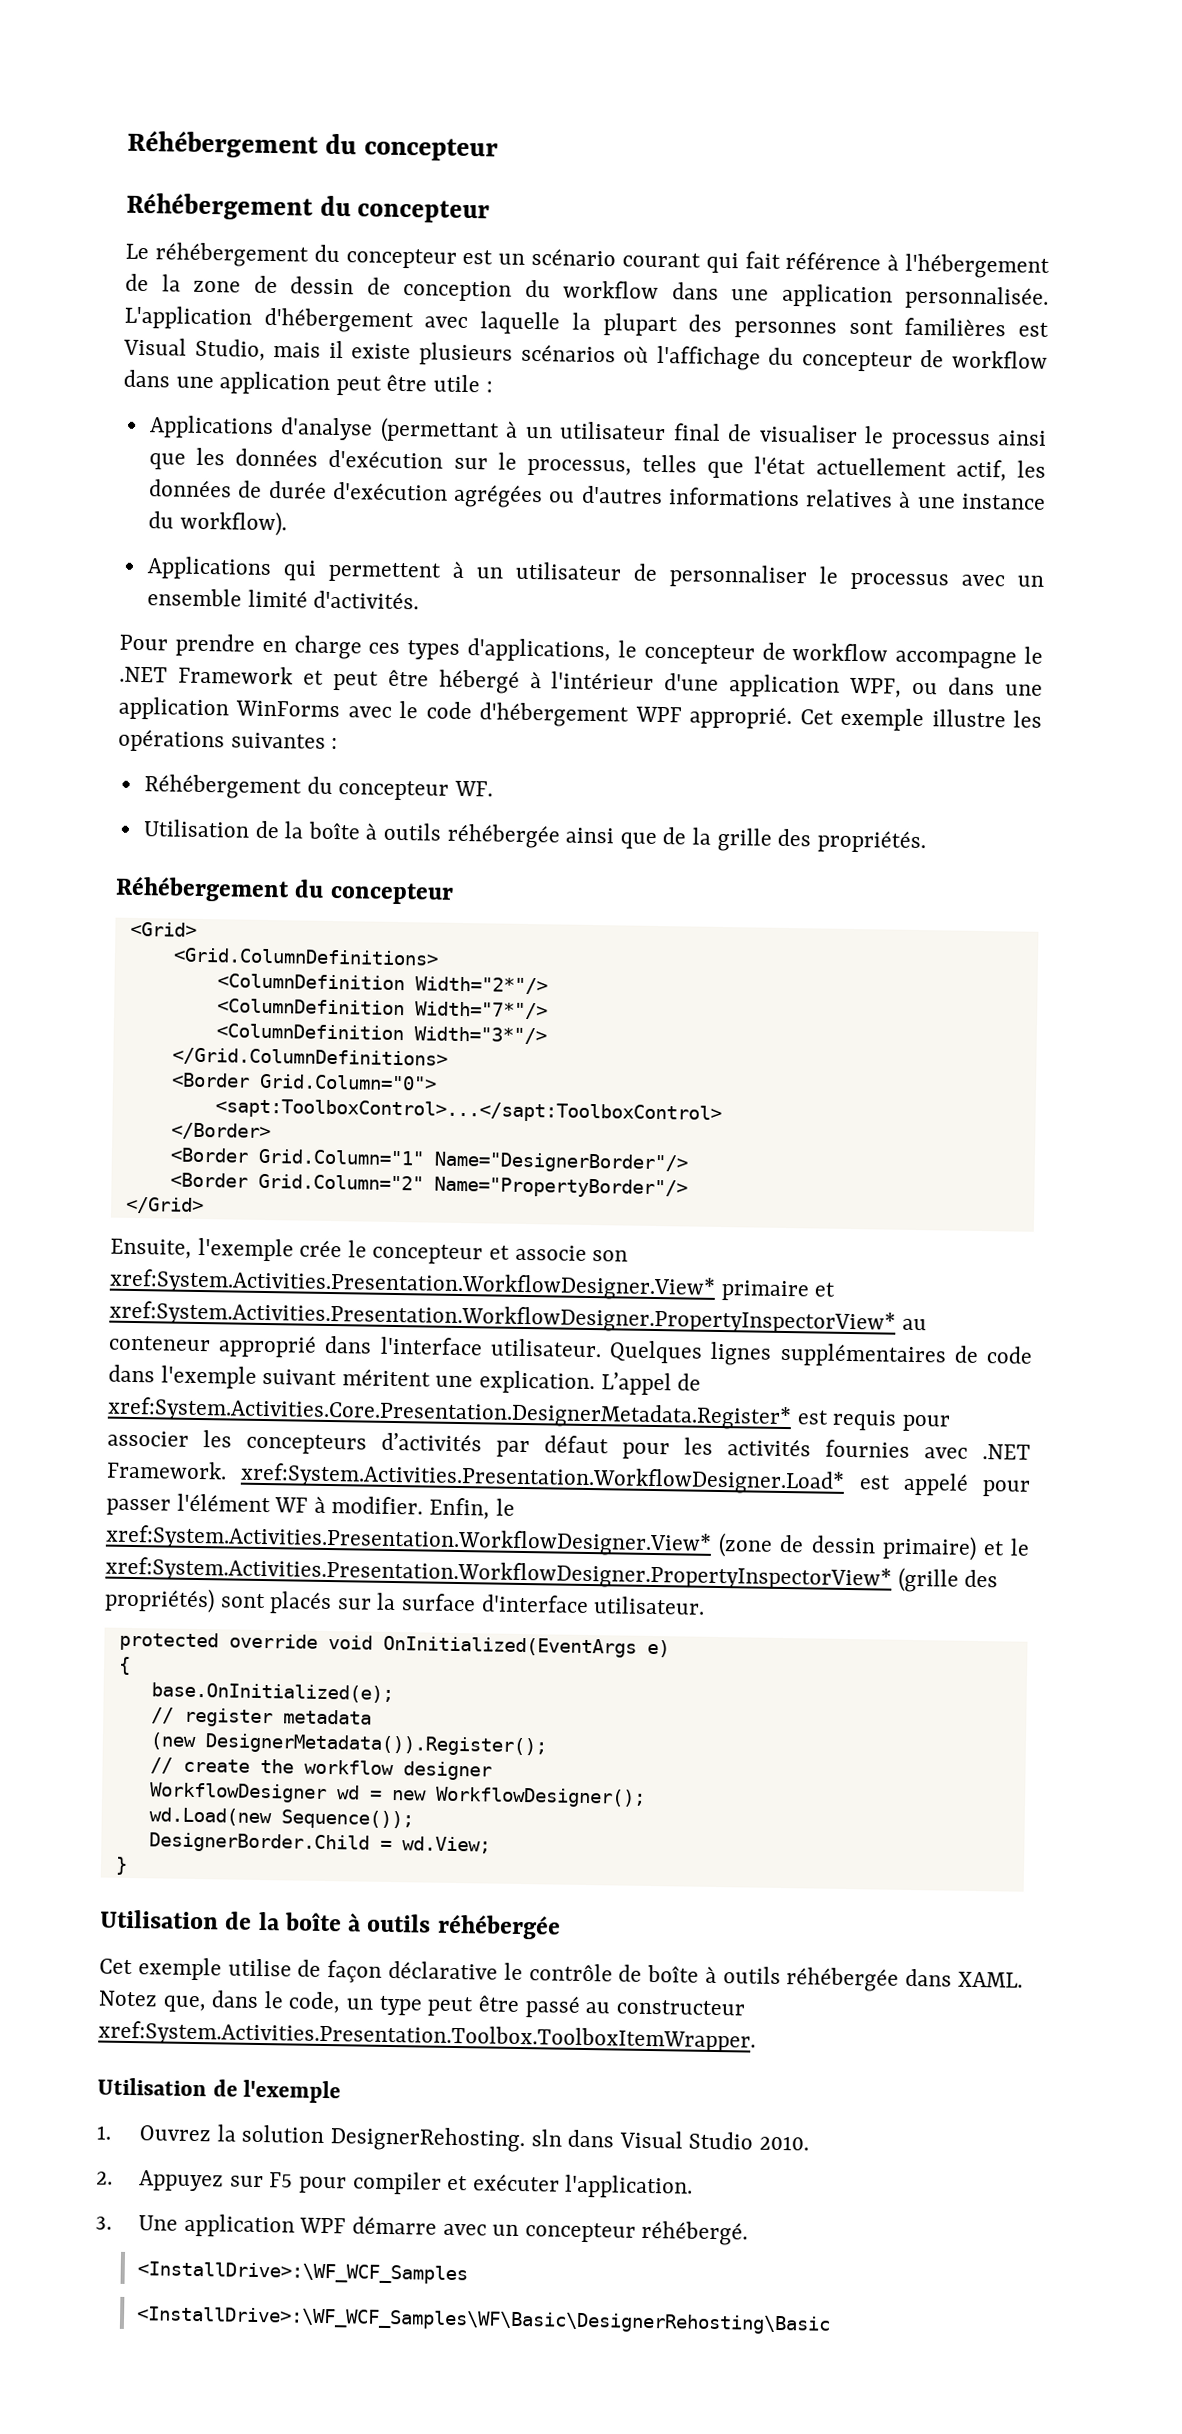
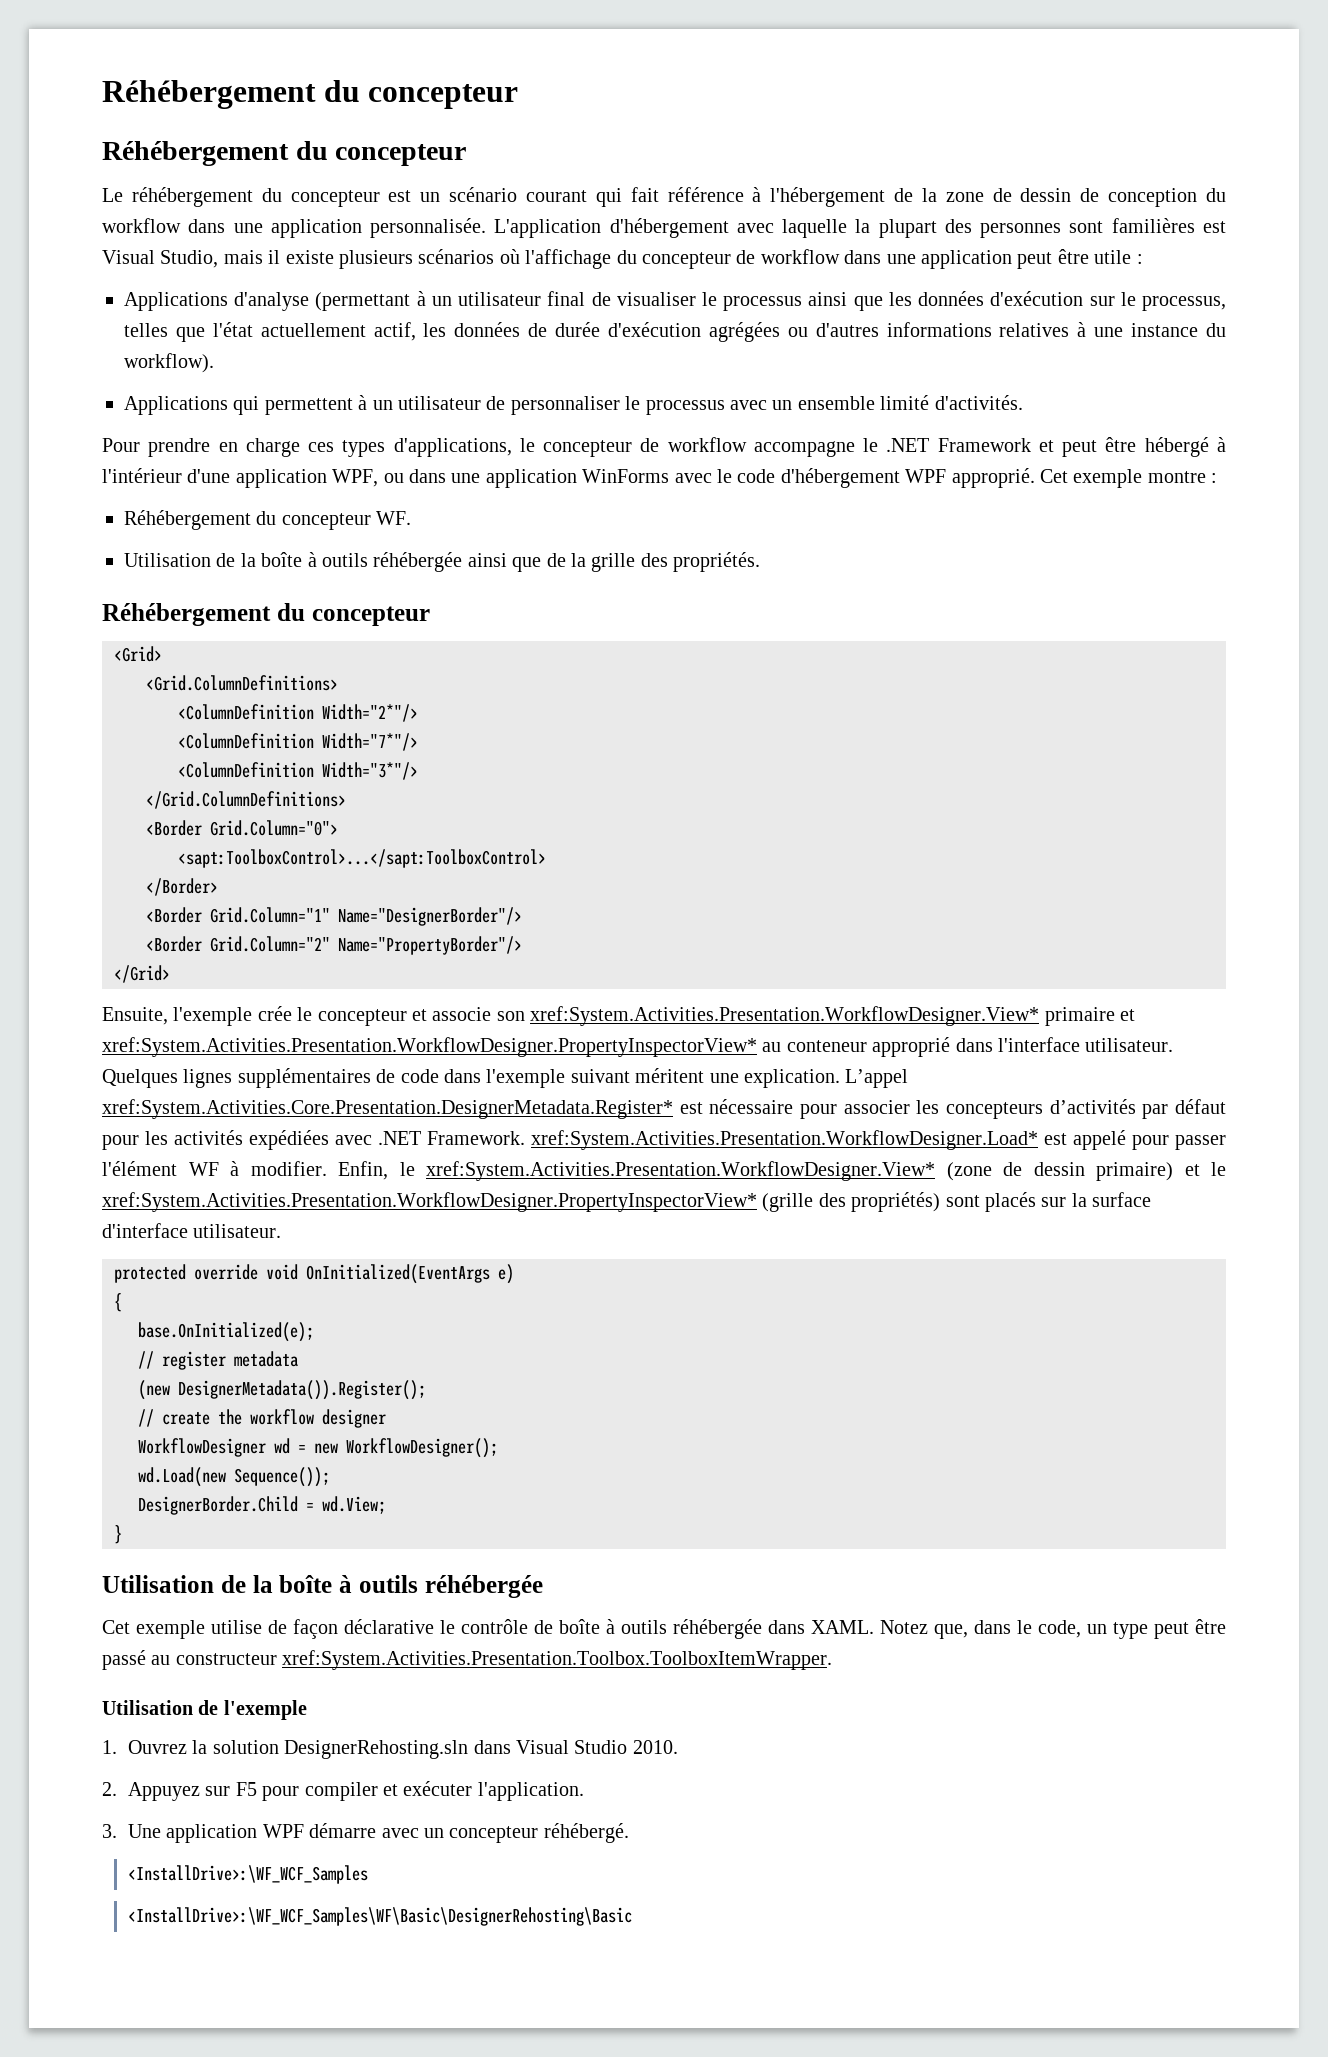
- Cet exemple illustre les opérations suivantes :
+ Cet exemple montre :
- L’appel de xref:System.Activities.Core.Presentation.DesignerMetadata.Register* est requis pour associer les concepteurs d’activités par défaut pour les activités fournies avec .NET Framework. xref:System.Activities.Presentation.WorkflowDesigner.Load* est appelé pour passer l'élément WF à modifier.
+ L’appel xref:System.Activities.Core.Presentation.DesignerMetadata.Register* est nécessaire pour associer les concepteurs d’activités par défaut pour les activités expédiées avec .NET Framework. xref:System.Activities.Presentation.WorkflowDesigner.Load* est appelé pour passer l'élément WF à modifier.
- 1. Ouvrez la solution DesignerRehosting. sln dans Visual Studio 2010.
+ 1. Ouvrez la solution DesignerRehosting.sln dans Visual Studio 2010.

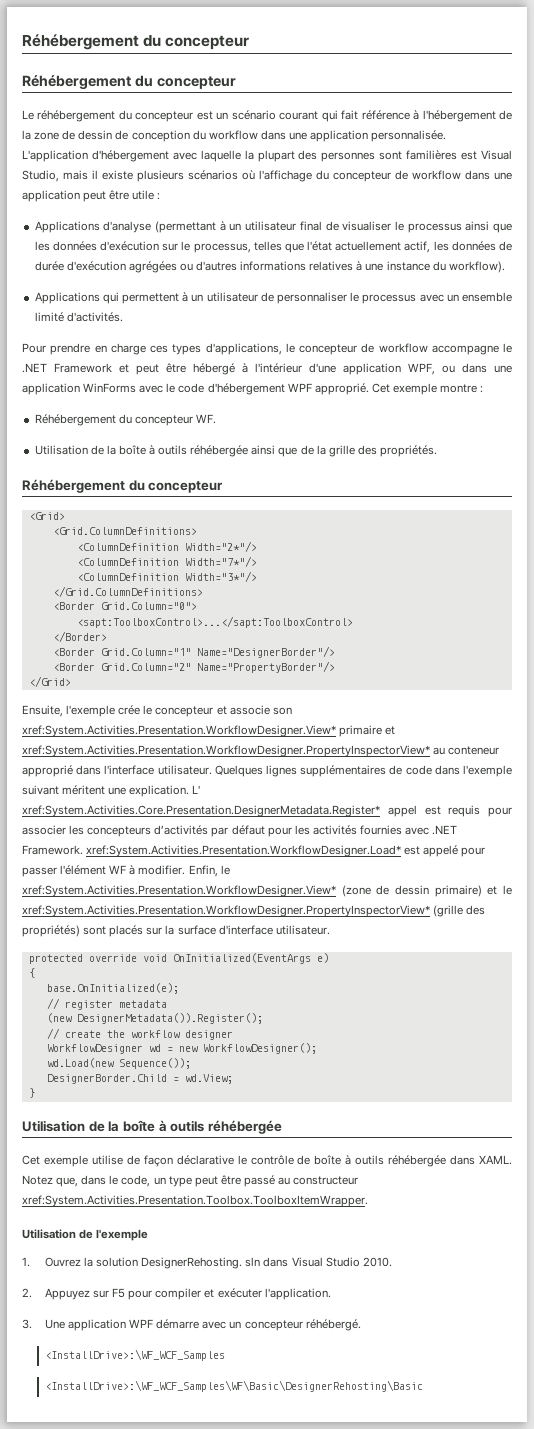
- L’appel xref:System.Activities.Core.Presentation.DesignerMetadata.Register* est nécessaire pour associer les concepteurs d’activités par défaut pour les activités expédiées avec .NET Framework. xref:System.Activities.Presentation.WorkflowDesigner.Load* est appelé pour passer l'élément WF à modifier.
+ L' xref:System.Activities.Core.Presentation.DesignerMetadata.Register* appel est requis pour associer les concepteurs d’activités par défaut pour les activités fournies avec .NET Framework. xref:System.Activities.Presentation.WorkflowDesigner.Load* est appelé pour passer l'élément WF à modifier.
- 1. Ouvrez la solution DesignerRehosting.sln dans Visual Studio 2010.
+ 1. Ouvrez la solution DesignerRehosting. sln dans Visual Studio 2010.

